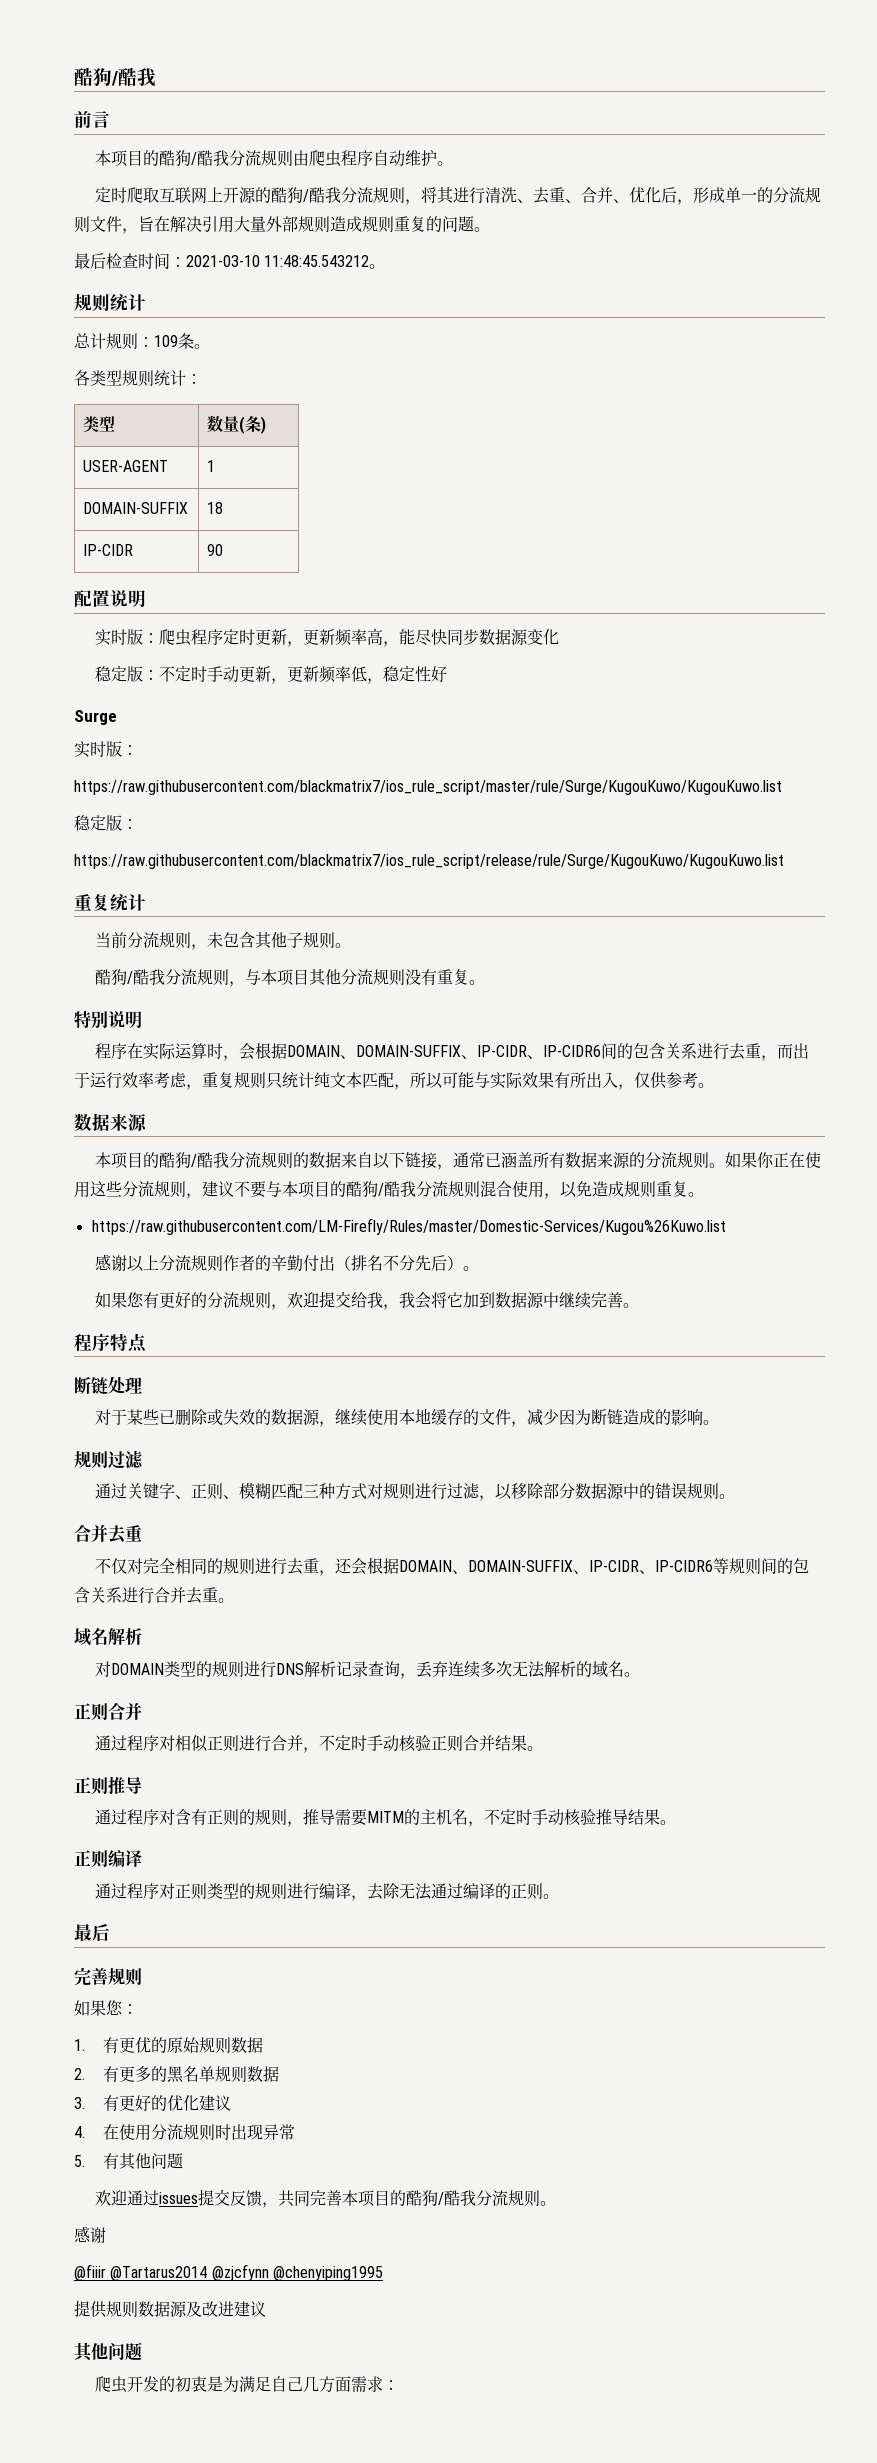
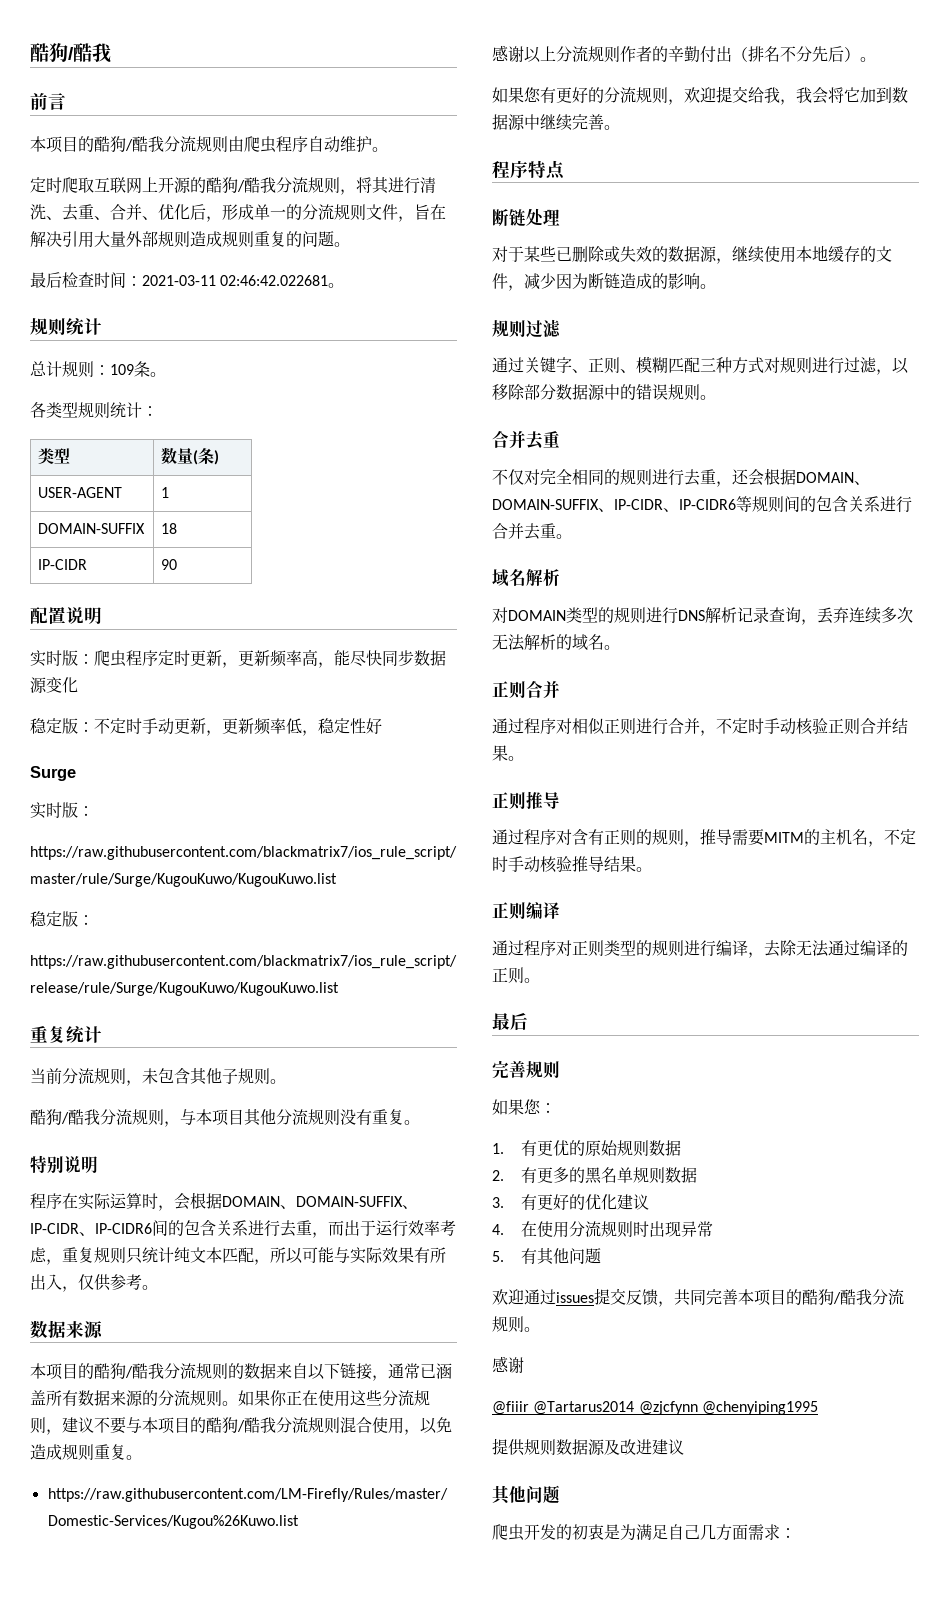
- 最后检查时间：2021-03-10 11:48:45.543212。
+ 最后检查时间：2021-03-11 02:46:42.022681。

